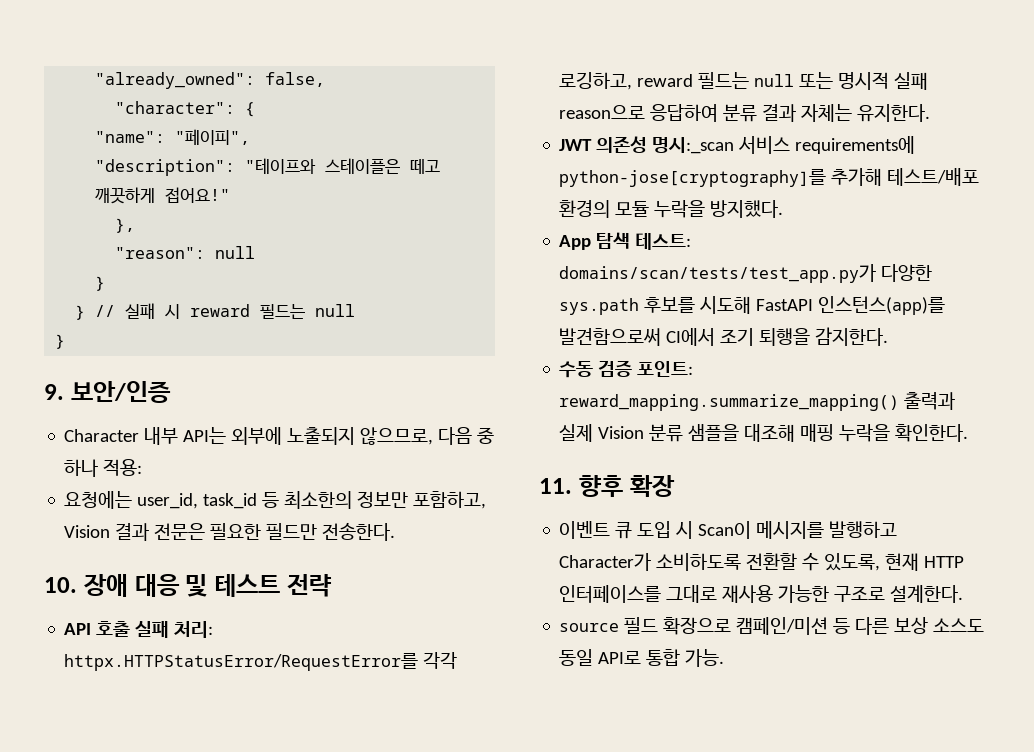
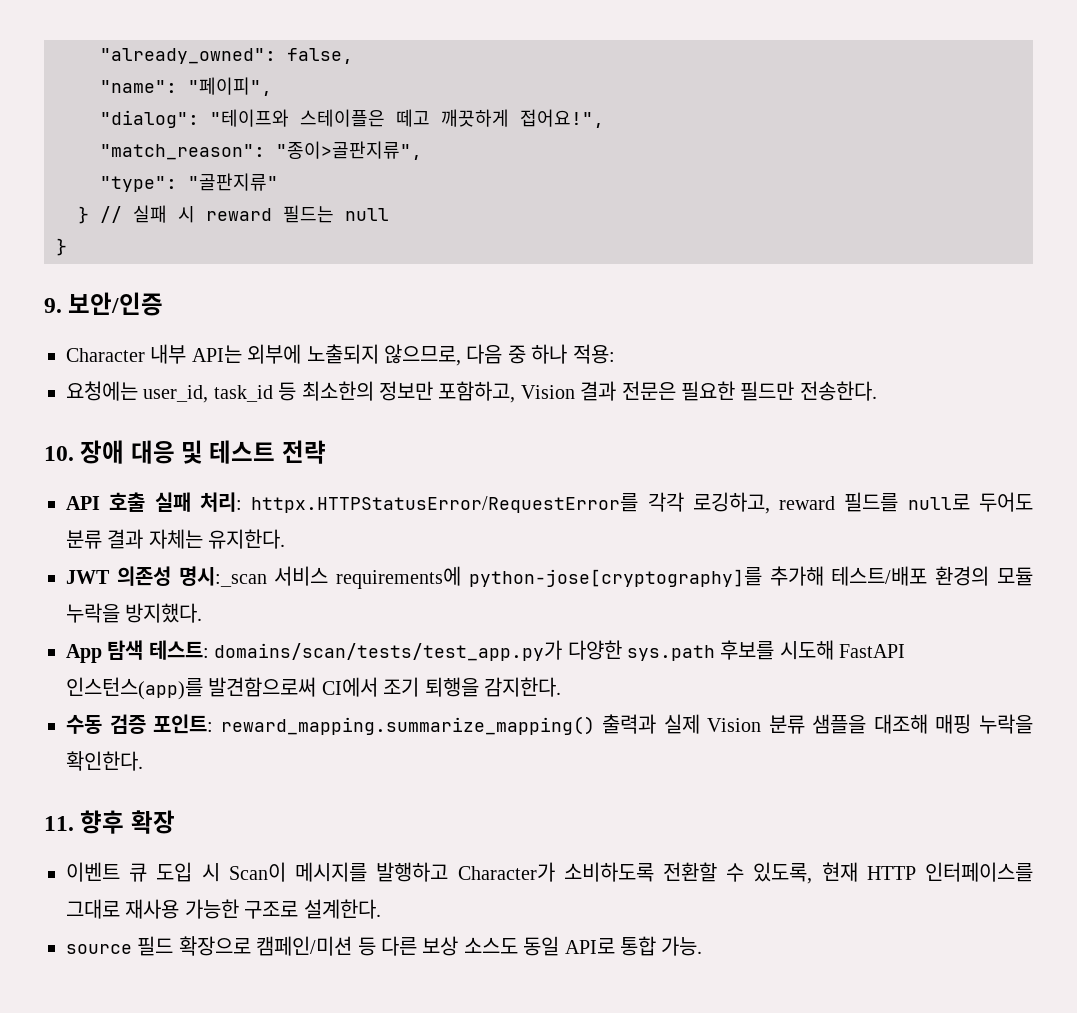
- "character": {
- "description": "테이프와 스테이플은 떼고 깨끗하게 접어요!"
- },
- "reason": null
- }
+ "dialog": "테이프와 스테이플은 떼고 깨끗하게 접어요!",
+ "match_reason": "종이>골판지류",
+ "type": "골판지류"
- API 호출 실패 처리: httpx.HTTPStatusError/RequestError를 각각 로깅하고, reward 필드는 null 또는 명시적 실패 reason으로 응답하여 분류 결과 자체는 유지한다.
+ API 호출 실패 처리: httpx.HTTPStatusError/RequestError를 각각 로깅하고, reward 필드를 null로 두어도 분류 결과 자체는 유지한다.

